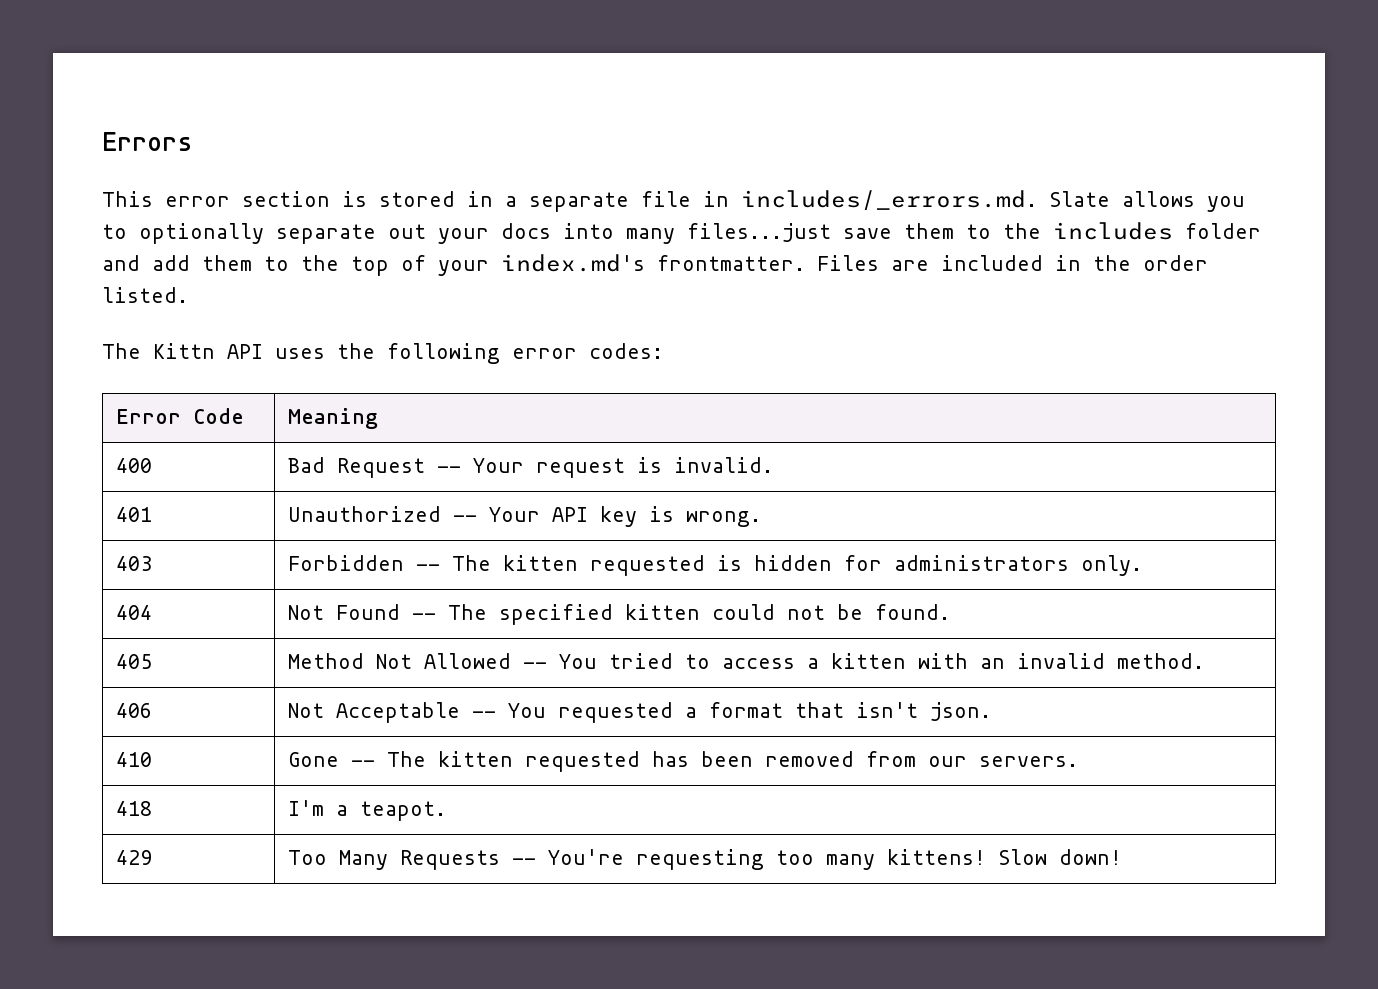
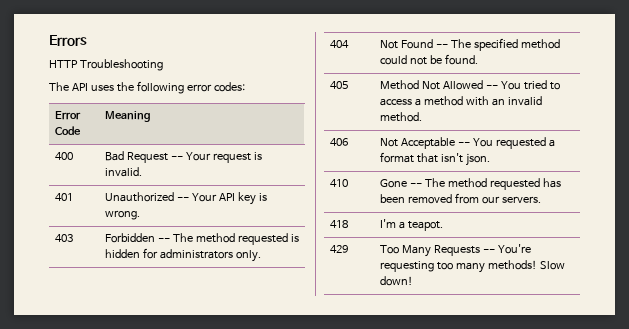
- This error section is stored in a separate file in includes/_errors.md. Slate allows you to optionally separate out your docs into many files...just save them to the includes folder and add them to the top of your index.md's frontmatter. Files are included in the order listed.
- The Kittn API uses the following error codes:
+ HTTP Troubleshooting
+ The API uses the following error codes:
- 403 | Forbidden -- The kitten requested is hidden for administrators only.
+ 403 | Forbidden -- The method requested is hidden for administrators only.
- 404 | Not Found -- The specified kitten could not be found.
+ 404 | Not Found -- The specified method could not be found.
- 405 | Method Not Allowed -- You tried to access a kitten with an invalid method.
+ 405 | Method Not Allowed -- You tried to access a method with an invalid method.
- 410 | Gone -- The kitten requested has been removed from our servers.
+ 410 | Gone -- The method requested has been removed from our servers.
- 429 | Too Many Requests -- You're requesting too many kittens! Slow down!
+ 429 | Too Many Requests -- You're requesting too many methods! Slow down!

